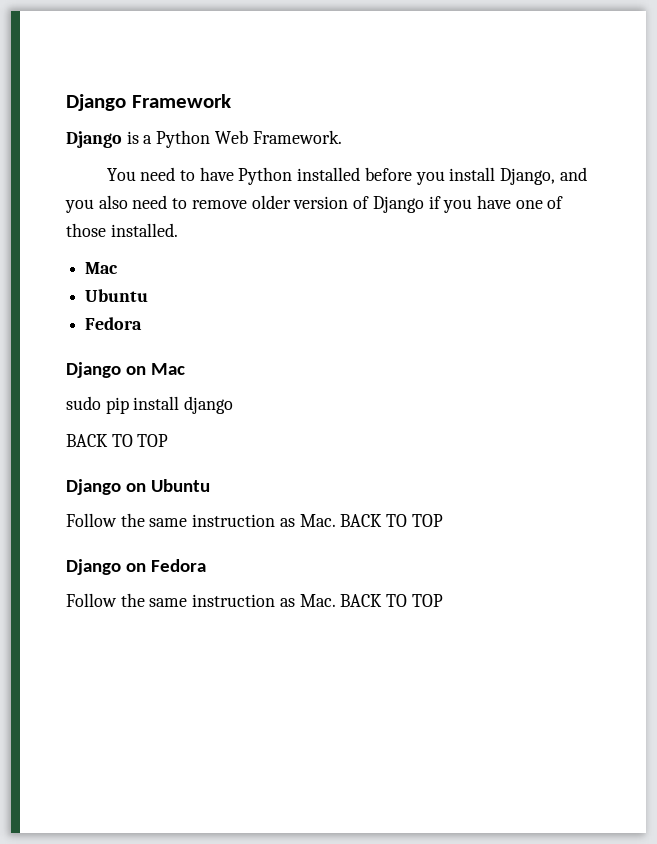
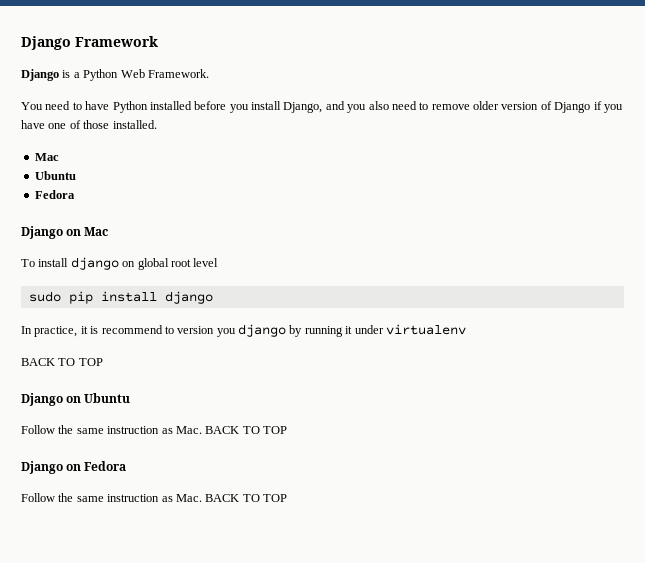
+ To install django on global root level
  sudo pip install django
+ In practice, it is recommend to version you django by running it under virtualenv

